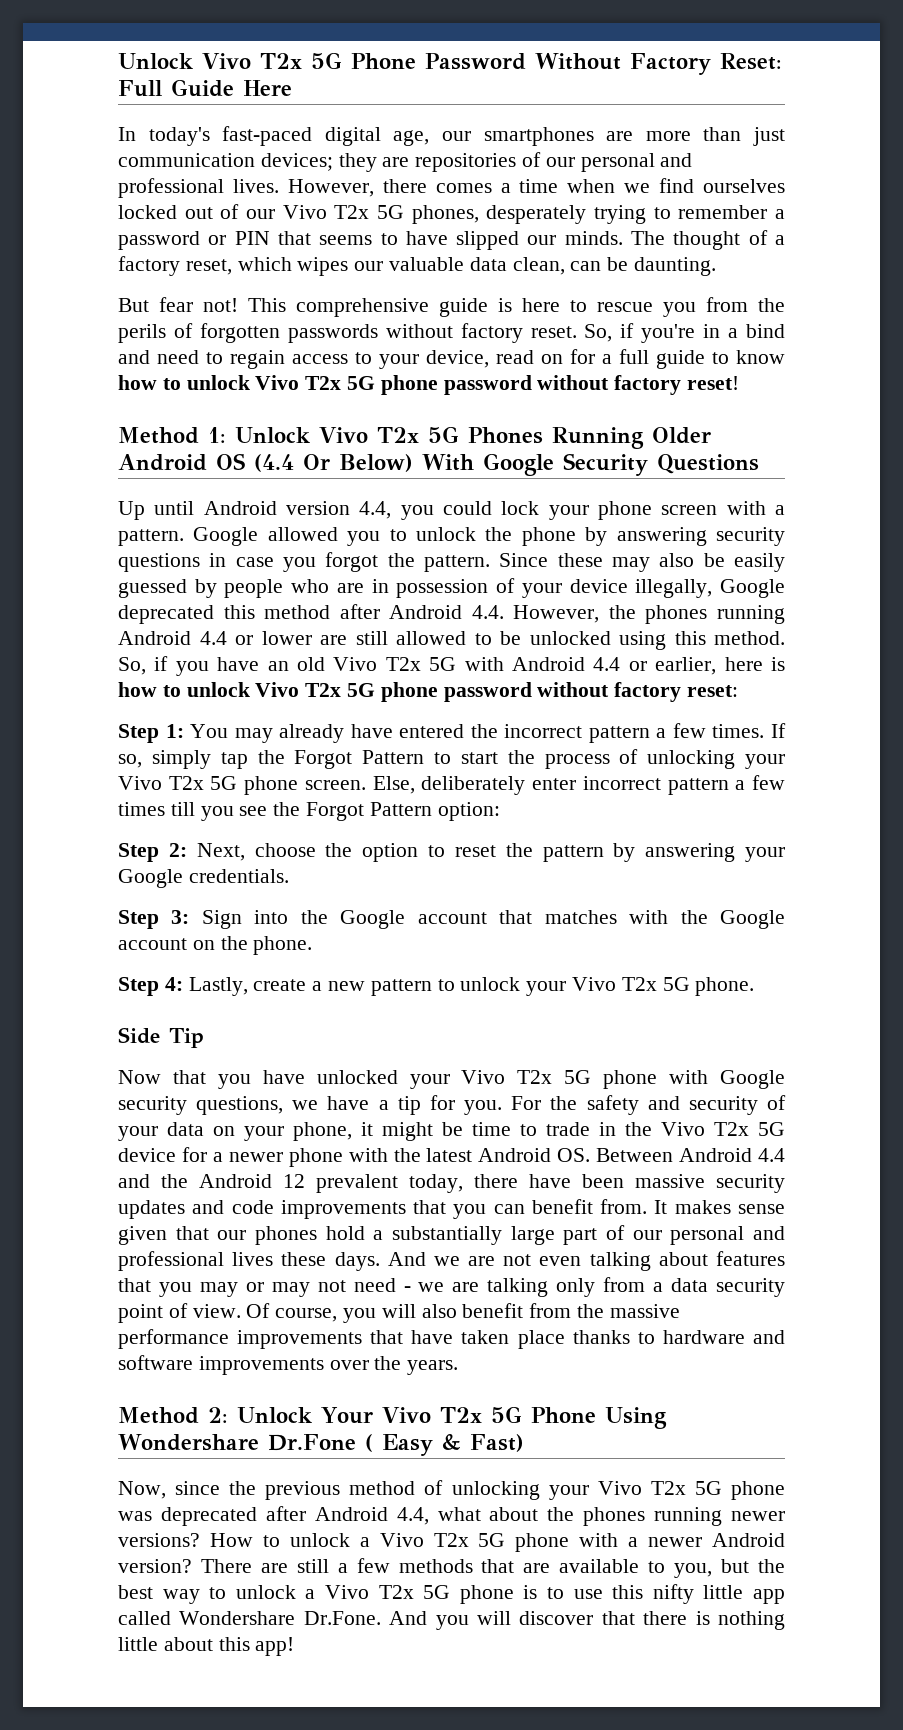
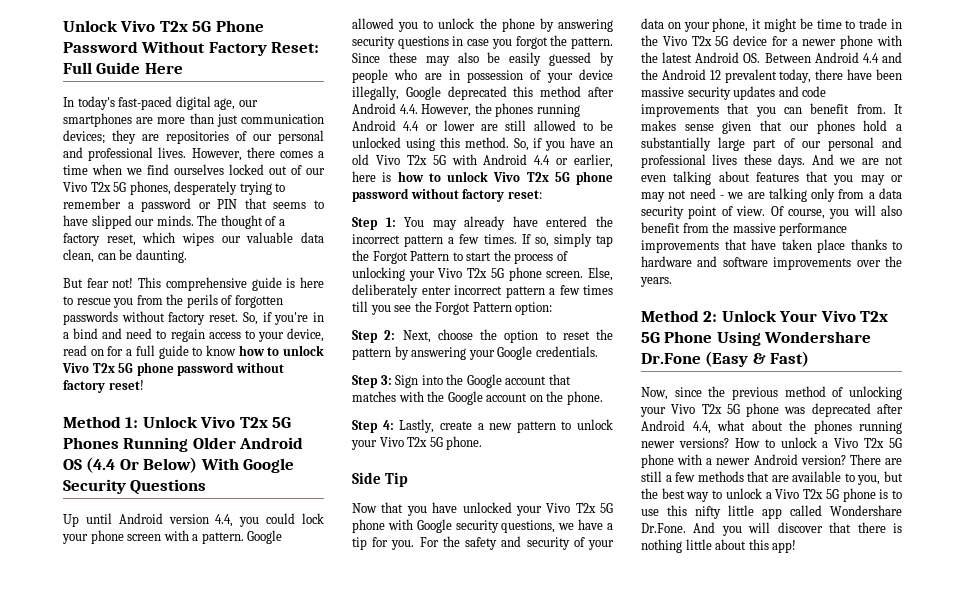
- Method 2: Unlock Your Vivo T2x 5G Phone Using Wondershare Dr.Fone ( Easy & Fast)
+ Method 2: Unlock Your Vivo T2x 5G Phone Using Wondershare Dr.Fone (Easy & Fast)

